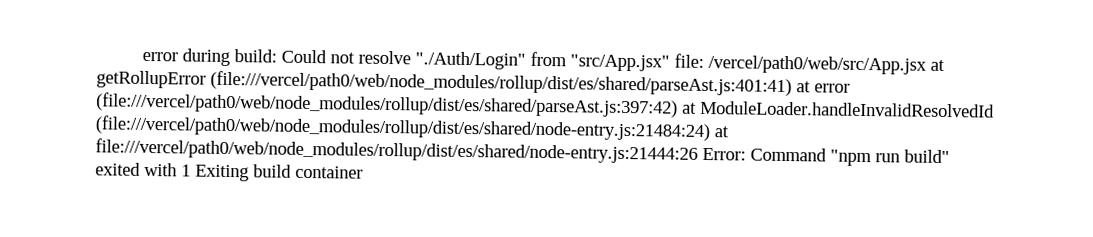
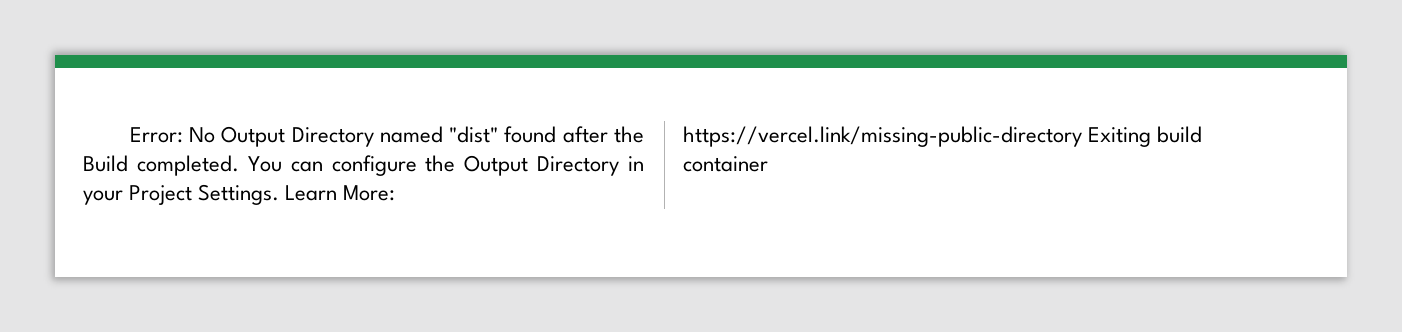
- error during build: Could not resolve "./Auth/Login" from "src/App.jsx" file: /vercel/path0/web/src/App.jsx at getRollupError (file:///vercel/path0/web/node_modules/rollup/dist/es/shared/parseAst.js:401:41) at error (file:///vercel/path0/web/node_modules/rollup/dist/es/shared/parseAst.js:397:42) at ModuleLoader.handleInvalidResolvedId (file:///vercel/path0/web/node_modules/rollup/dist/es/shared/node-entry.js:21484:24) at file:///vercel/path0/web/node_modules/rollup/dist/es/shared/node-entry.js:21444:26 Error: Command "npm run build" exited with 1 Exiting build container
+ Error: No Output Directory named "dist" found after the Build completed. You can configure the Output Directory in your Project Settings. Learn More: https://vercel.link/missing-public-directory Exiting build container

